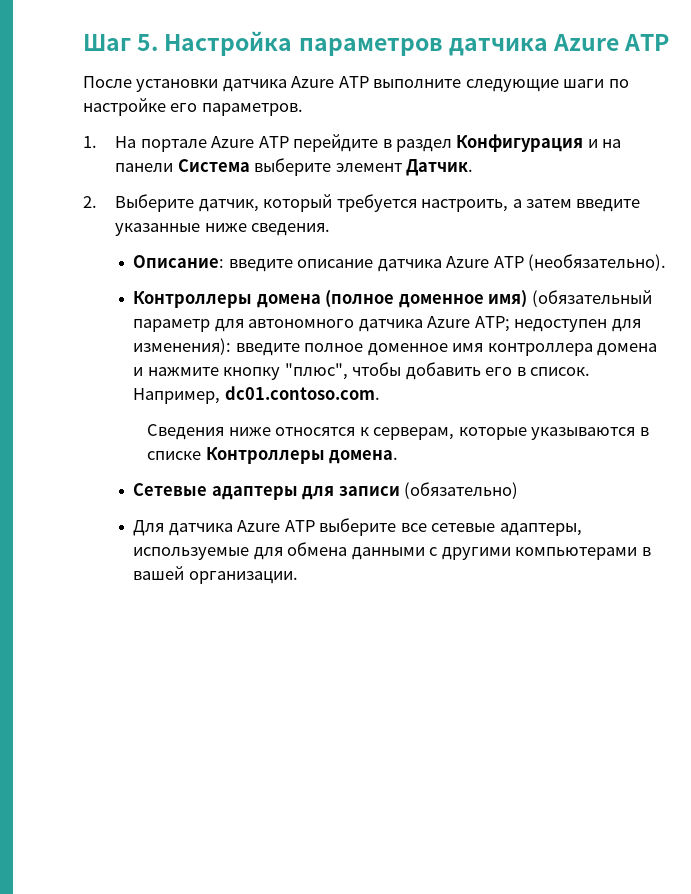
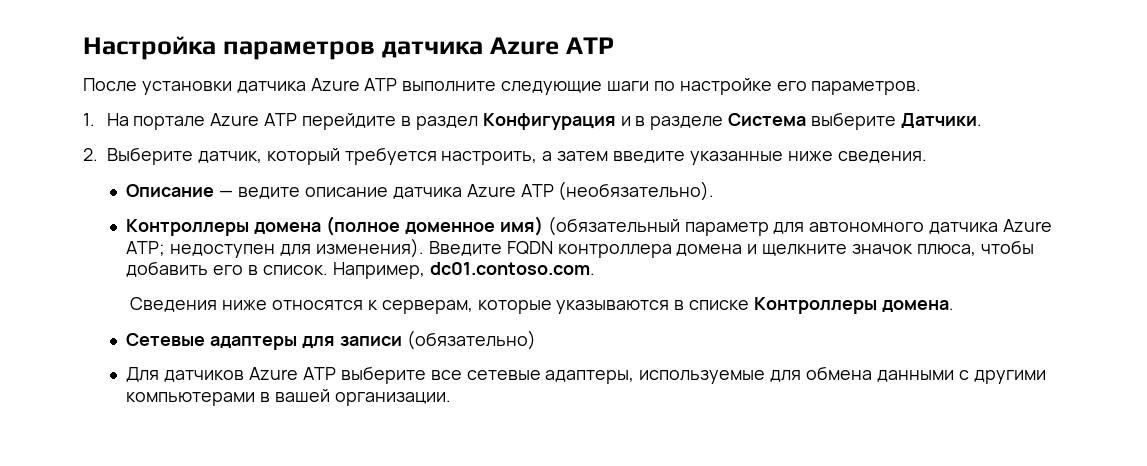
- Шаг 5. Настройка параметров датчика Azure ATP
+ Настройка параметров датчика Azure ATP
- 1. На портале Azure ATP перейдите в раздел Конфигурация и на панели Система выберите элемент Датчик.
+ 1. На портале Azure ATP перейдите в раздел Конфигурация и в разделе Система выберите Датчики.
- Описание: введите описание датчика Azure ATP (необязательно).
+ Описание — ведите описание датчика Azure ATP (необязательно).
- Контроллеры домена (полное доменное имя) (обязательный параметр для автономного датчика Azure ATP; недоступен для изменения): введите полное доменное имя контроллера домена и нажмите кнопку "плюс", чтобы добавить его в список.
+ Контроллеры домена (полное доменное имя) (обязательный параметр для автономного датчика Azure ATP; недоступен для изменения). Введите FQDN контроллера домена и щелкните значок плюса, чтобы добавить его в список.
- Для датчика Azure ATP выберите все сетевые адаптеры, используемые для обмена данными с другими компьютерами в вашей организации.
+ Для датчиков Azure ATP выберите все сетевые адаптеры, используемые для обмена данными с другими компьютерами в вашей организации.

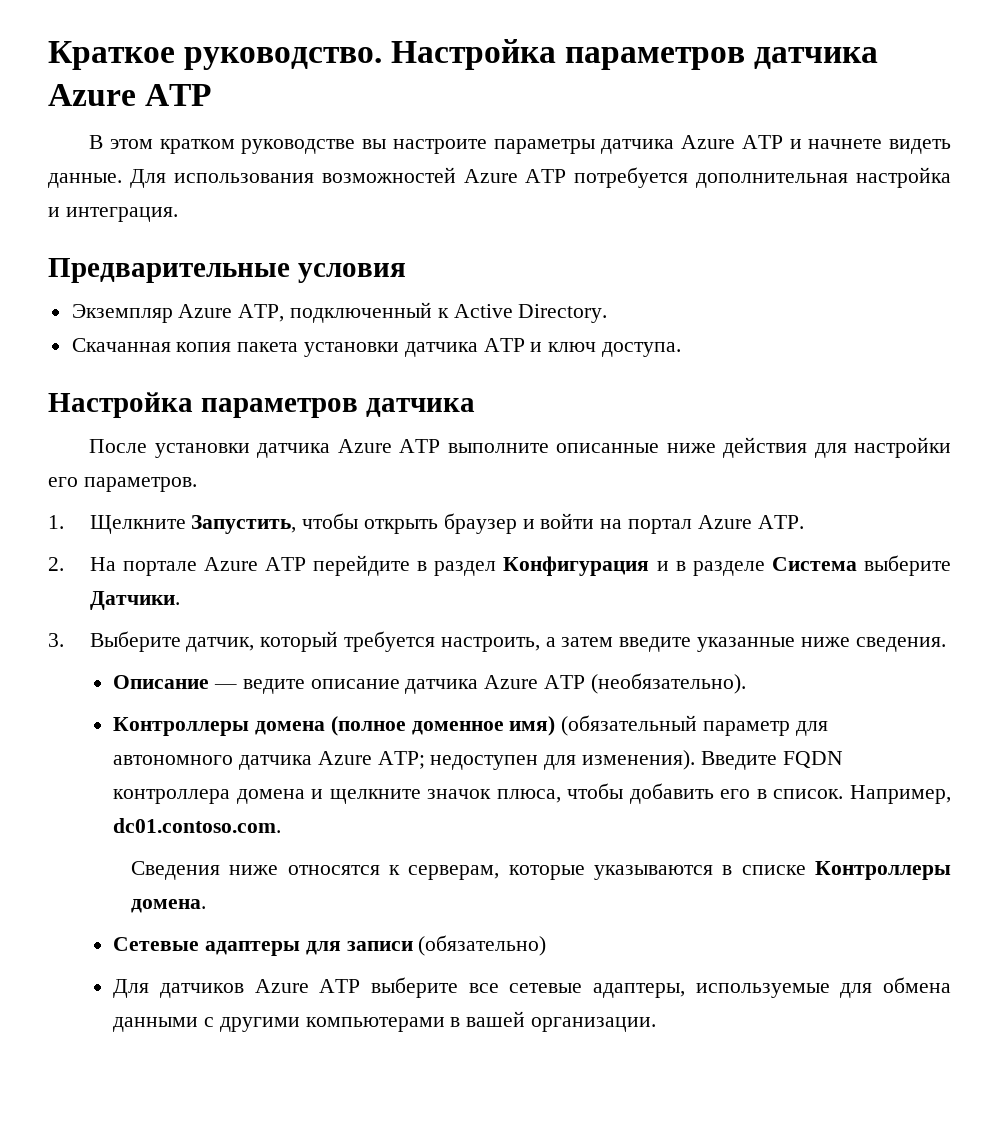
+ Краткое руководство.
+ В этом кратком руководстве вы настроите параметры датчика Azure ATP и начнете видеть данные. Для использования возможностей Azure ATP потребуется дополнительная настройка и интеграция.
+ Предварительные условия
+ Экземпляр Azure ATP, подключенный к Active Directory.
+ Скачанная копия пакета установки датчика ATP и ключ доступа.
+ Настройка параметров датчика
- После установки датчика Azure ATP выполните следующие шаги по настройке его параметров.
- 1. На портале Azure ATP перейдите в раздел Конфигурация и в разделе Система выберите Датчики.
+ После установки датчика Azure ATP выполните описанные ниже действия для настройки его параметров.
+ 1. Щелкните Запустить, чтобы открыть браузер и войти на портал Azure ATP.
+ 2. На портале Azure ATP перейдите в раздел Конфигурация и в разделе Система выберите Датчики.
- 2. Выберите датчик, который требуется настроить, а затем введите указанные ниже сведения.
+ 3. Выберите датчик, который требуется настроить, а затем введите указанные ниже сведения.

